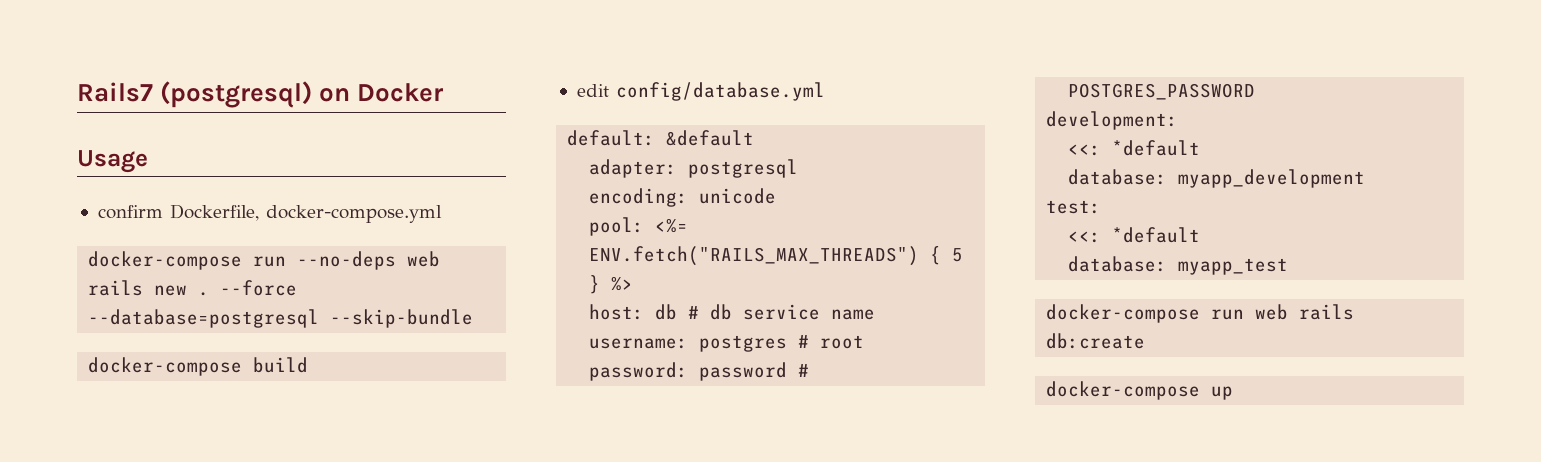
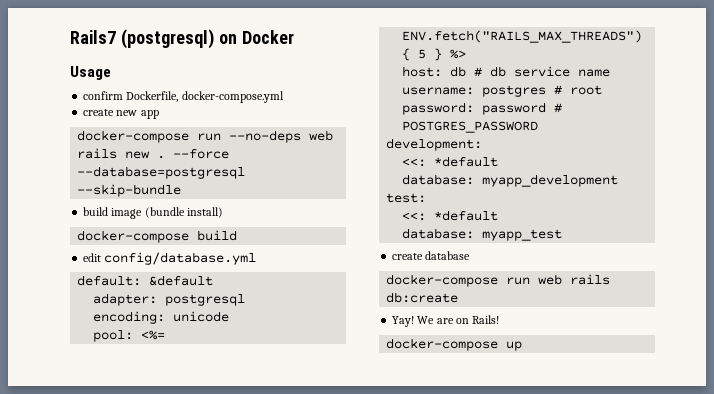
+ create new app
+ build image (bundle install)
+ create database
+ Yay! We are on Rails!

